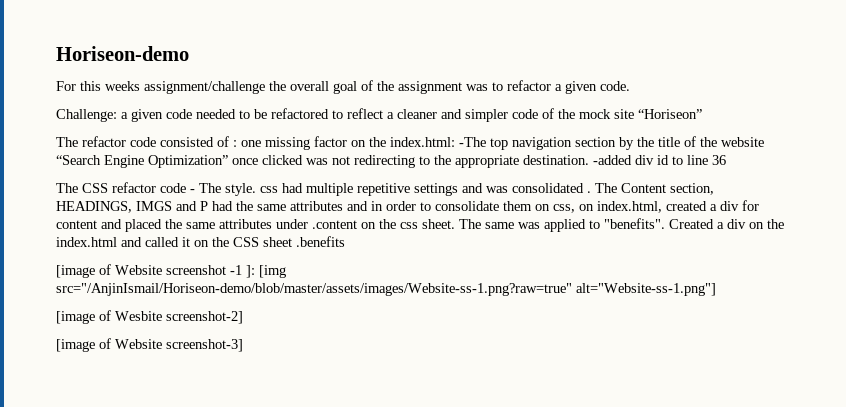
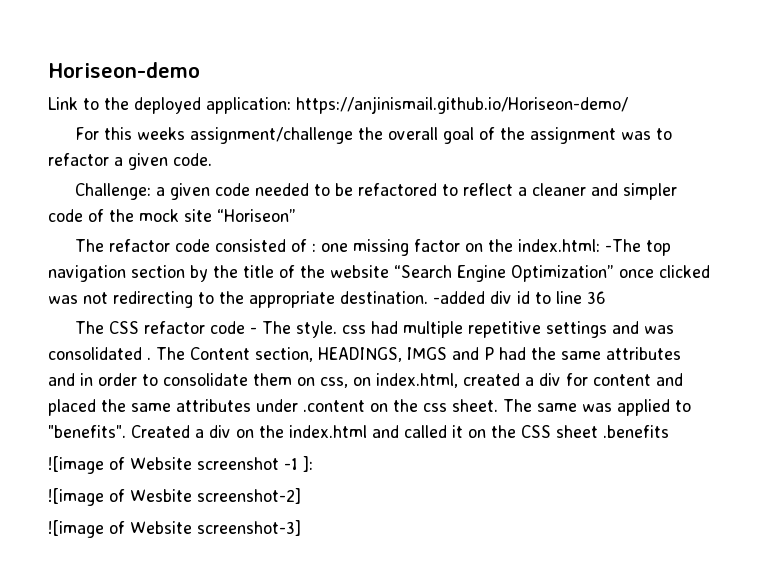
+ Link to the deployed application: https://anjinismail.github.io/Horiseon-demo/
- [image of Website screenshot -1 ]: [img src="/AnjinIsmail/Horiseon-demo/blob/master/assets/images/Website-ss-1.png?raw=true" alt="Website-ss-1.png"]
- [image of Wesbite screenshot-2]
+ ![image of Website screenshot -1 ]:
+ ![image of Wesbite screenshot-2]
- [image of Website screenshot-3]
+ ![image of Website screenshot-3]

